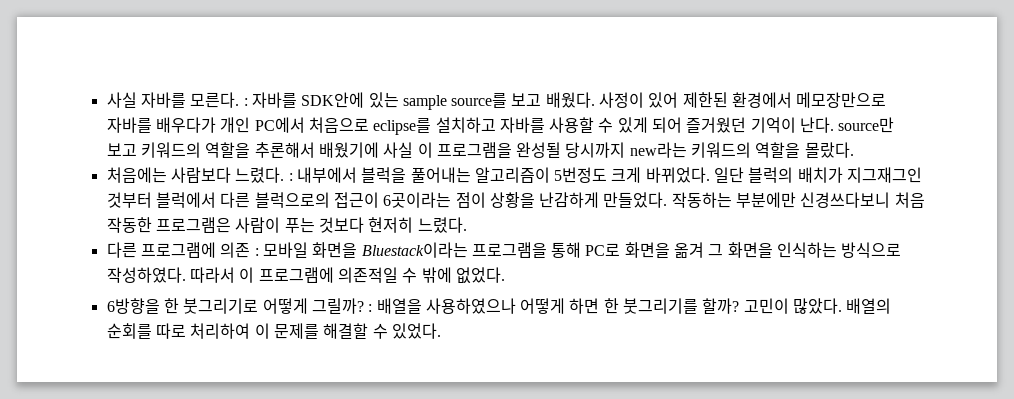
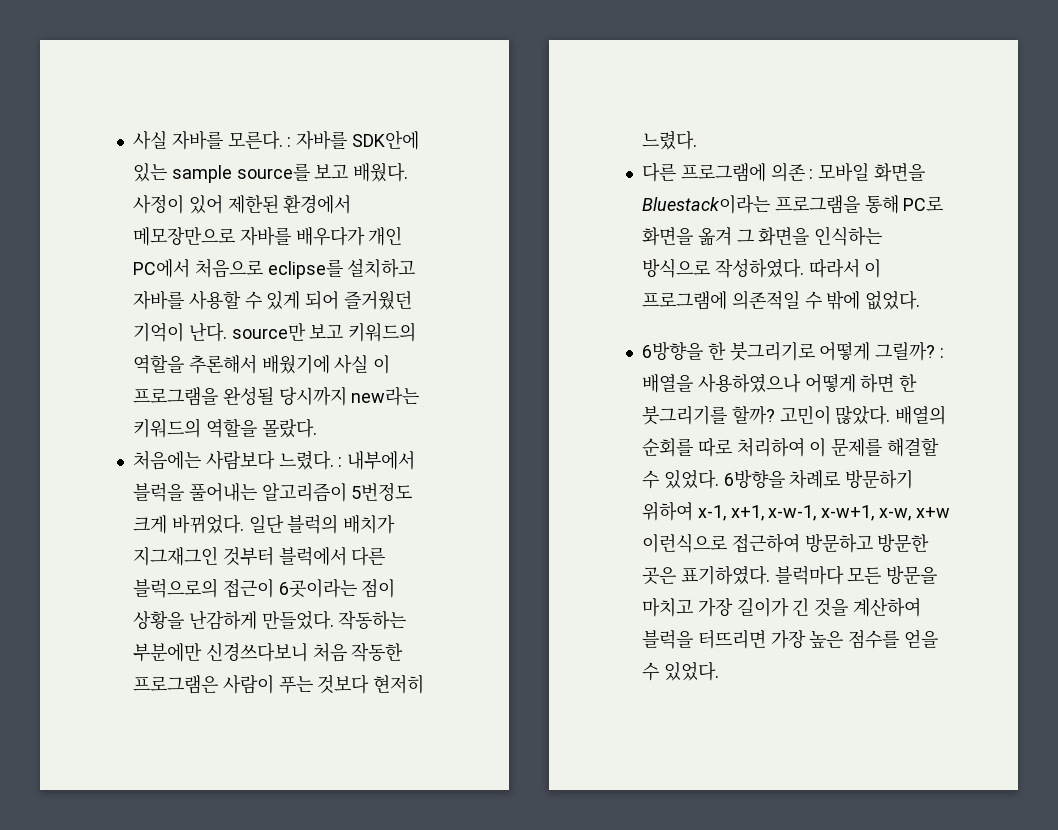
+ 6방향을 차례로 방문하기 위하여 x-1, x+1, x-w-1, x-w+1, x-w, x+w 이런식으로 접근하여 방문하고 방문한 곳은 표기하였다. 블럭마다 모든 방문을 마치고 가장 길이가 긴 것을 계산하여 블럭을 터뜨리면 가장 높은 점수를 얻을 수 있었다.

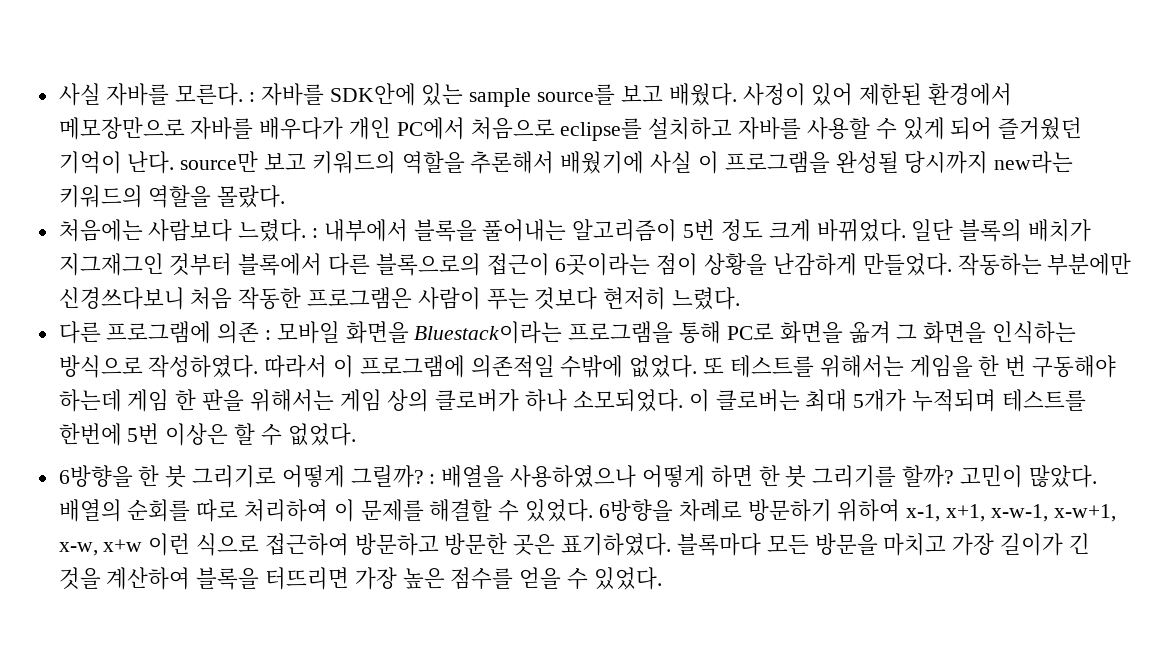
- 처음에는 사람보다 느렸다. : 내부에서 블럭을 풀어내는 알고리즘이 5번정도 크게 바뀌었다.
+ 처음에는 사람보다 느렸다. : 내부에서 블록을 풀어내는 알고리즘이 5번 정도 크게 바뀌었다.
- 일단 블럭의 배치가 지그재그인 것부터 블럭에서 다른 블럭으로의 접근이 6곳이라는 점이 상황을 난감하게 만들었다.
+ 일단 블록의 배치가 지그재그인 것부터 블록에서 다른 블록으로의 접근이 6곳이라는 점이 상황을 난감하게 만들었다.
- 따라서 이 프로그램에 의존적일 수 밖에 없었다.
+ 따라서 이 프로그램에 의존적일 수밖에 없었다. 또 테스트를 위해서는 게임을 한 번 구동해야 하는데 게임 한 판을 위해서는 게임 상의 클로버가 하나 소모되었다. 이 클로버는 최대 5개가 누적되며 테스트를 한번에 5번 이상은 할 수 없었다.
- 6방향을 한 붓그리기로 어떻게 그릴까? : 배열을 사용하였으나 어떻게 하면 한 붓그리기를 할까?
+ 6방향을 한 붓 그리기로 어떻게 그릴까? : 배열을 사용하였으나 어떻게 하면 한 붓 그리기를 할까?
- 6방향을 차례로 방문하기 위하여 x-1, x+1, x-w-1, x-w+1, x-w, x+w 이런식으로 접근하여 방문하고 방문한 곳은 표기하였다.
+ 6방향을 차례로 방문하기 위하여 x-1, x+1, x-w-1, x-w+1, x-w, x+w 이런 식으로 접근하여 방문하고 방문한 곳은 표기하였다.
- 블럭마다 모든 방문을 마치고 가장 길이가 긴 것을 계산하여 블럭을 터뜨리면 가장 높은 점수를 얻을 수 있었다.
+ 블록마다 모든 방문을 마치고 가장 길이가 긴 것을 계산하여 블록을 터뜨리면 가장 높은 점수를 얻을 수 있었다.

